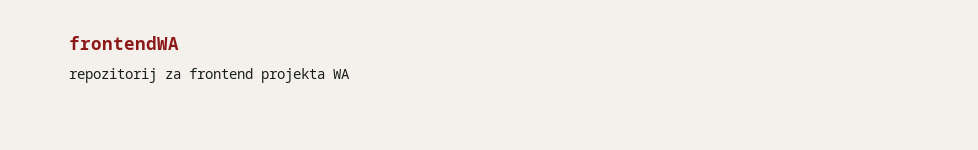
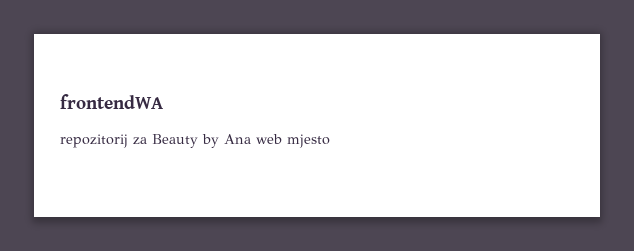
- repozitorij za frontend projekta WA
+ repozitorij za Beauty by Ana web mjesto

